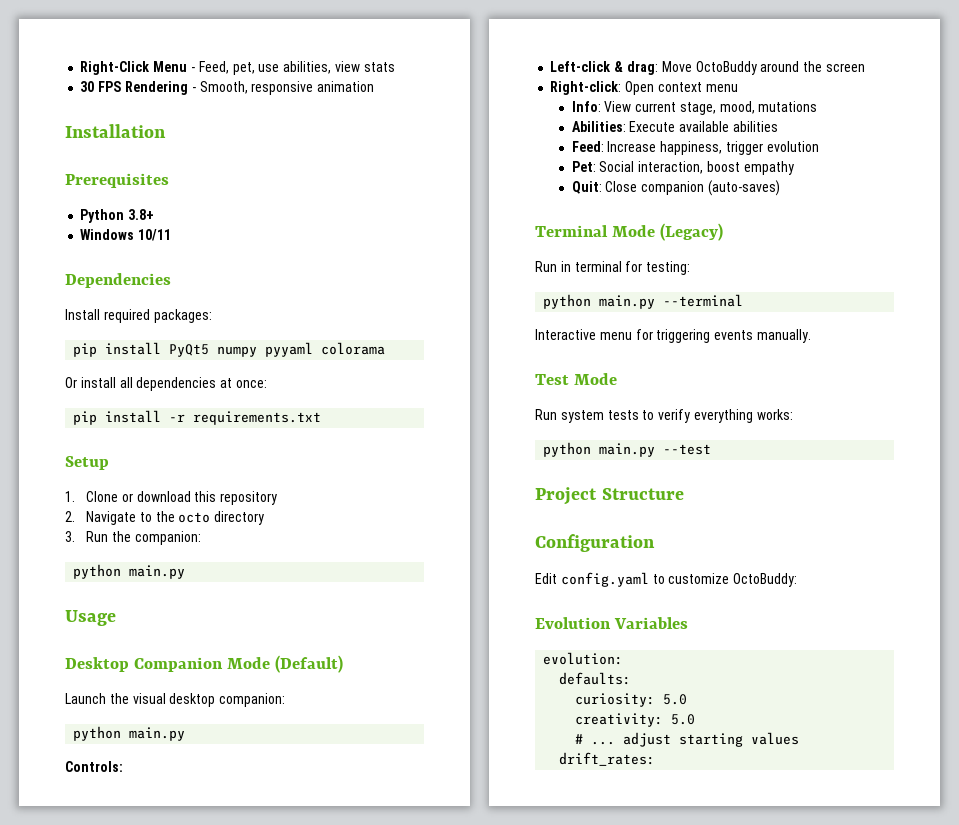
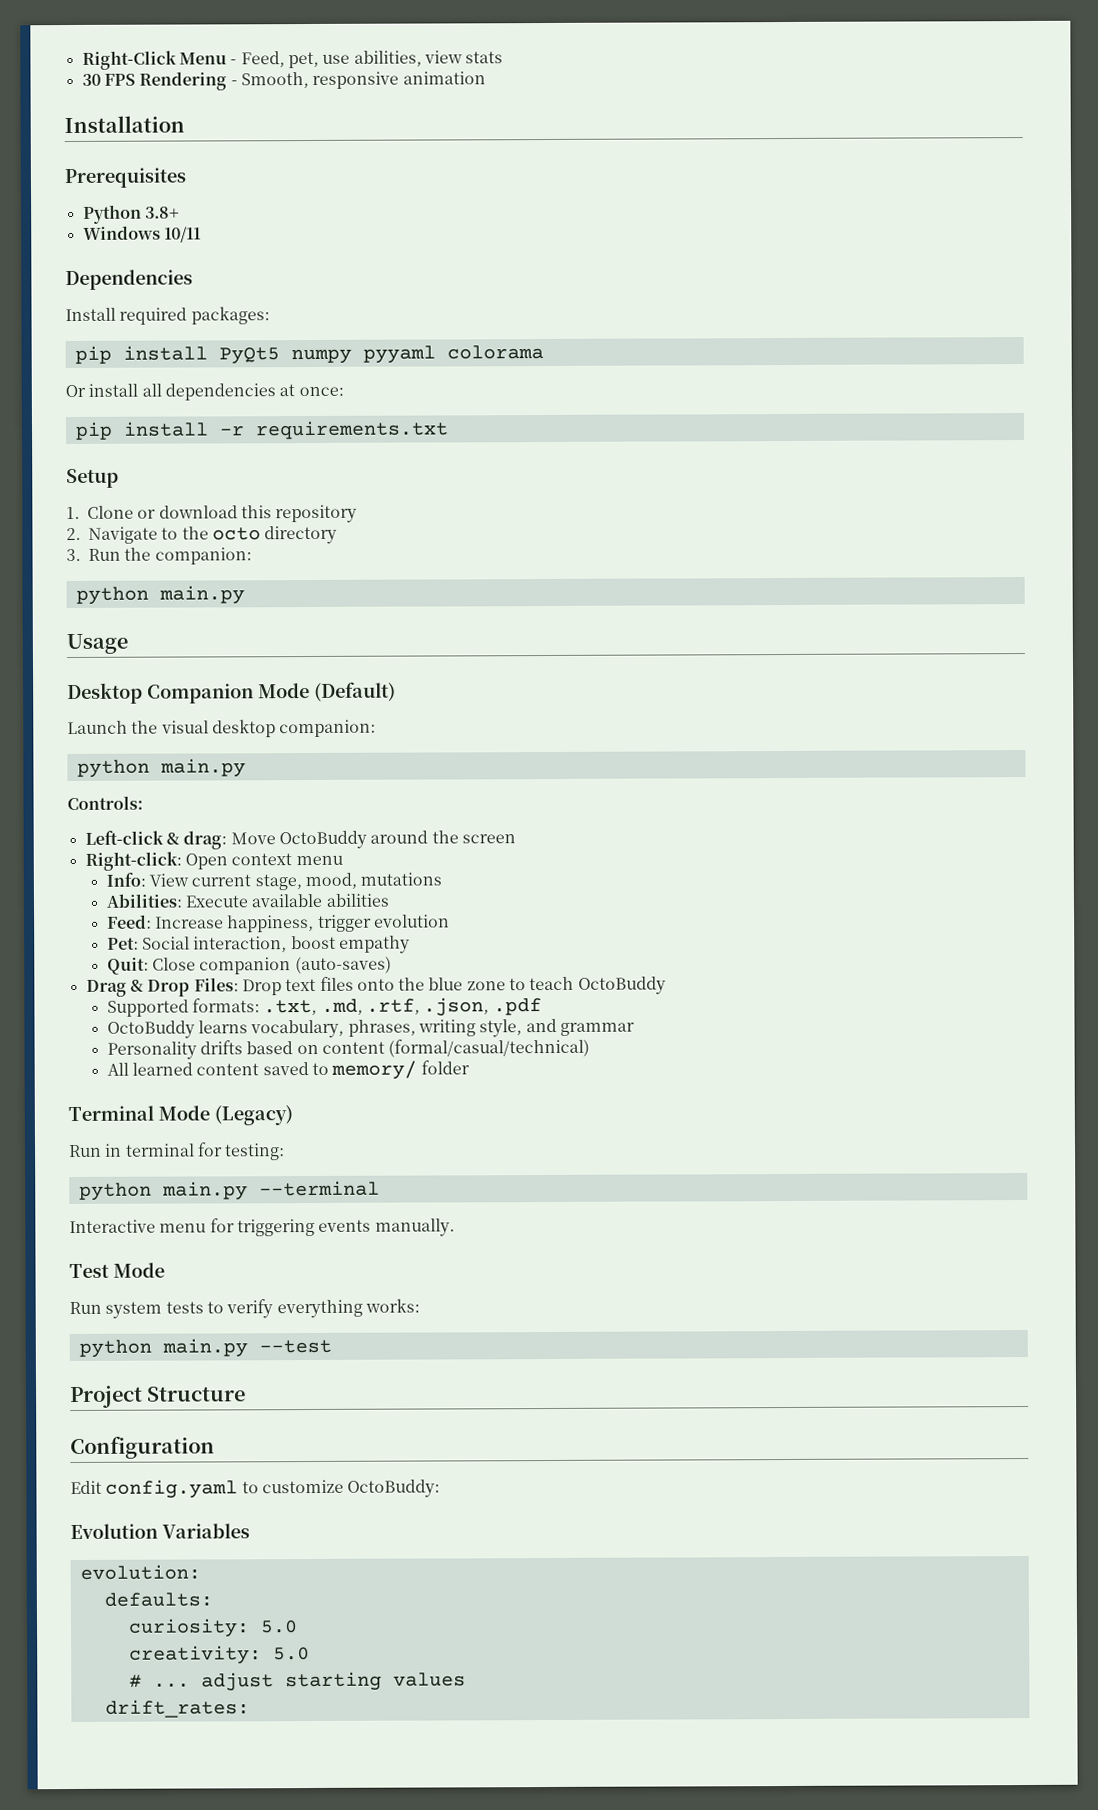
+ Drag & Drop Files: Drop text files onto the blue zone to teach OctoBuddy
+ Supported formats: .txt, .md, .rtf, .json, .pdf
+ OctoBuddy learns vocabulary, phrases, writing style, and grammar
+ Personality drifts based on content (formal/casual/technical)
+ All learned content saved to memory/ folder

